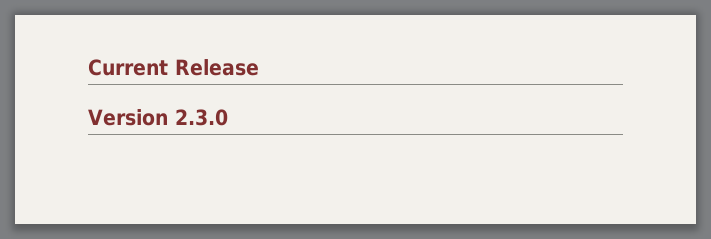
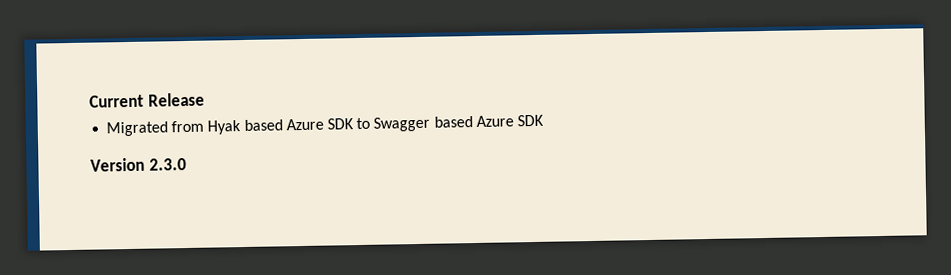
+ Migrated from Hyak based Azure SDK to Swagger based Azure SDK

